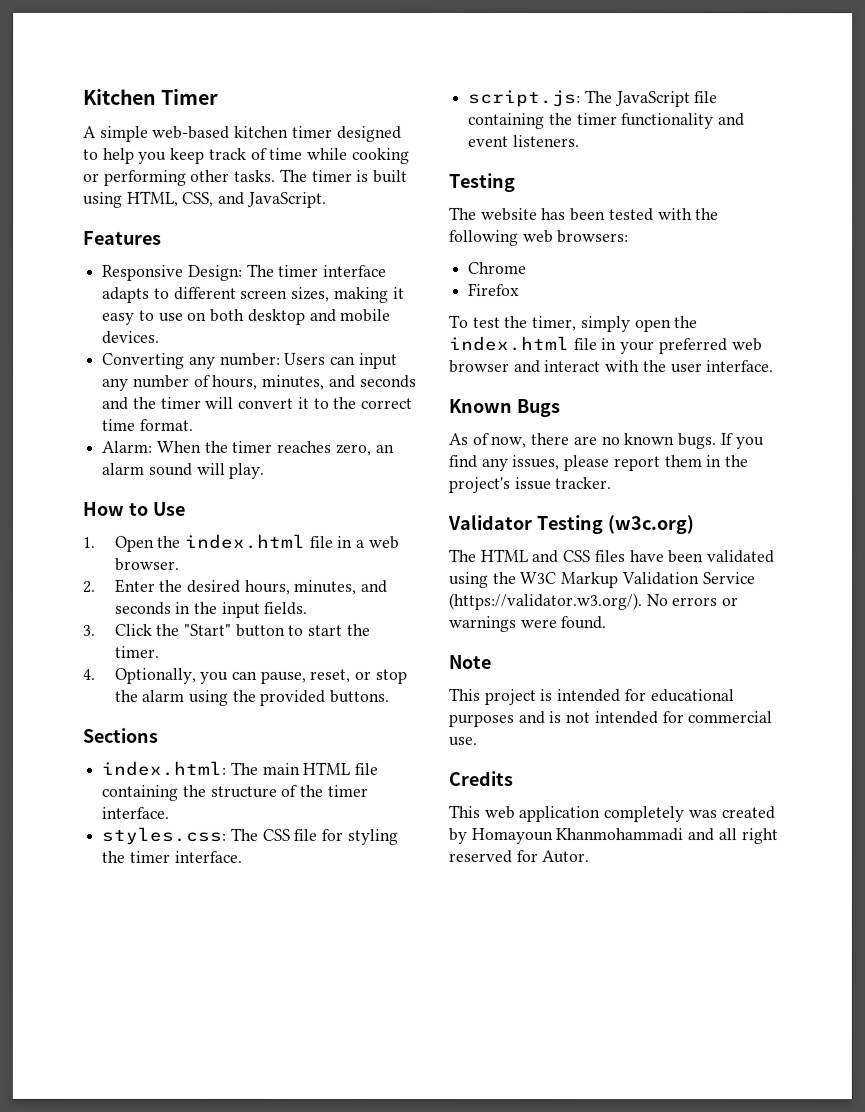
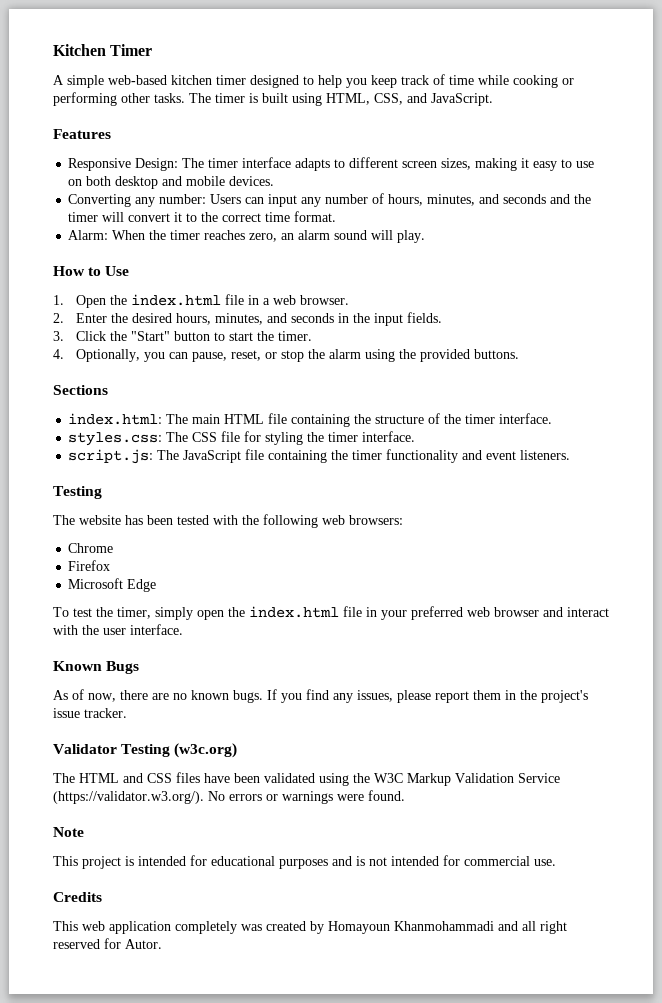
+ Microsoft Edge

